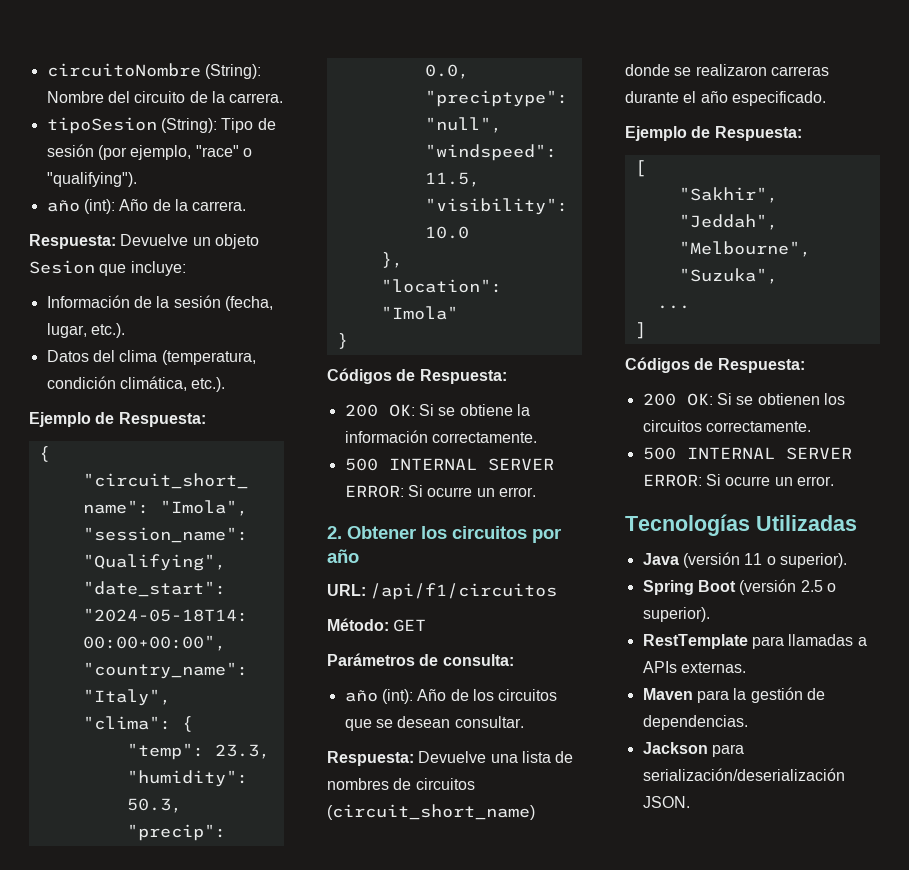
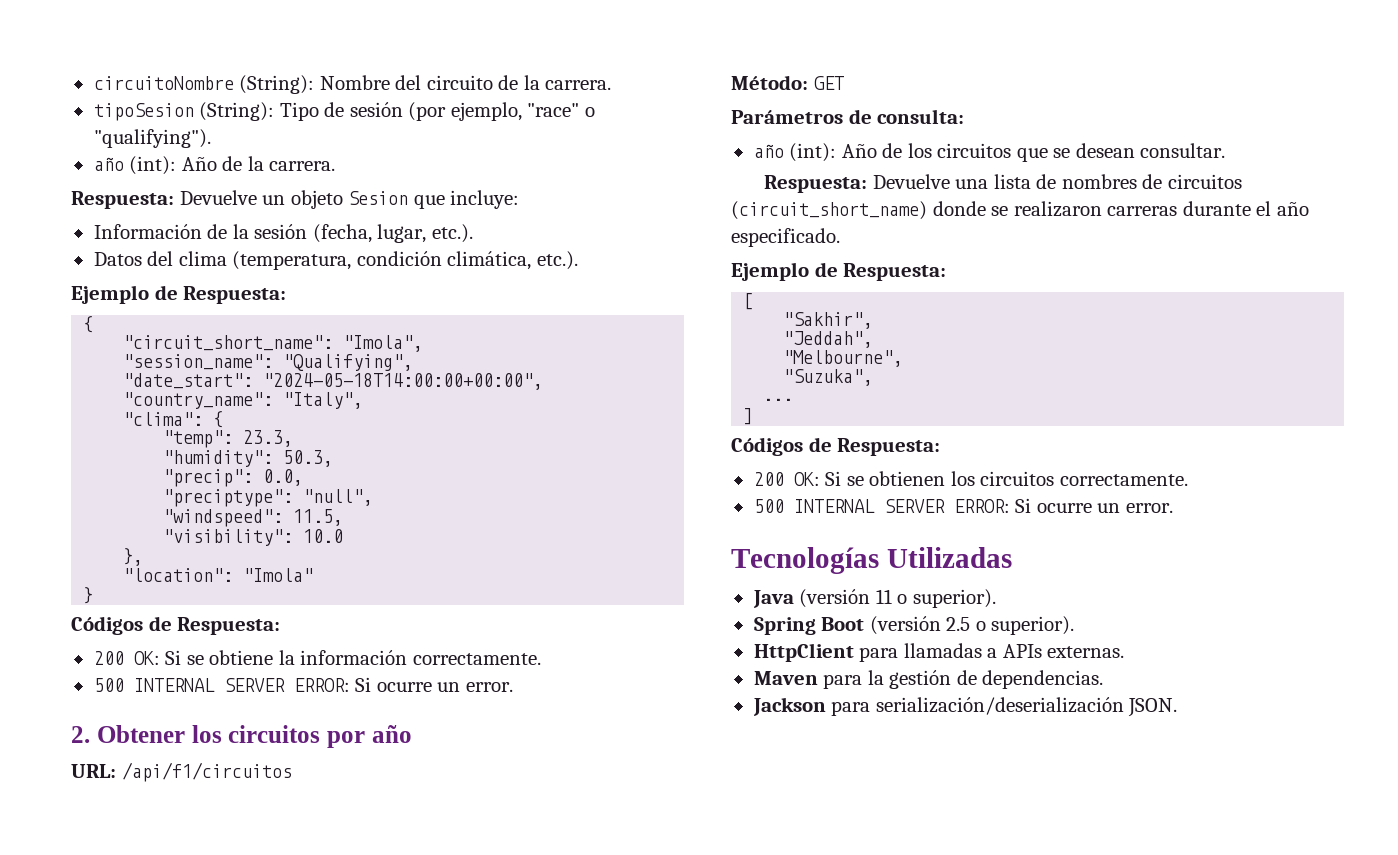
- RestTemplate para llamadas a APIs externas.
+ HttpClient para llamadas a APIs externas.

